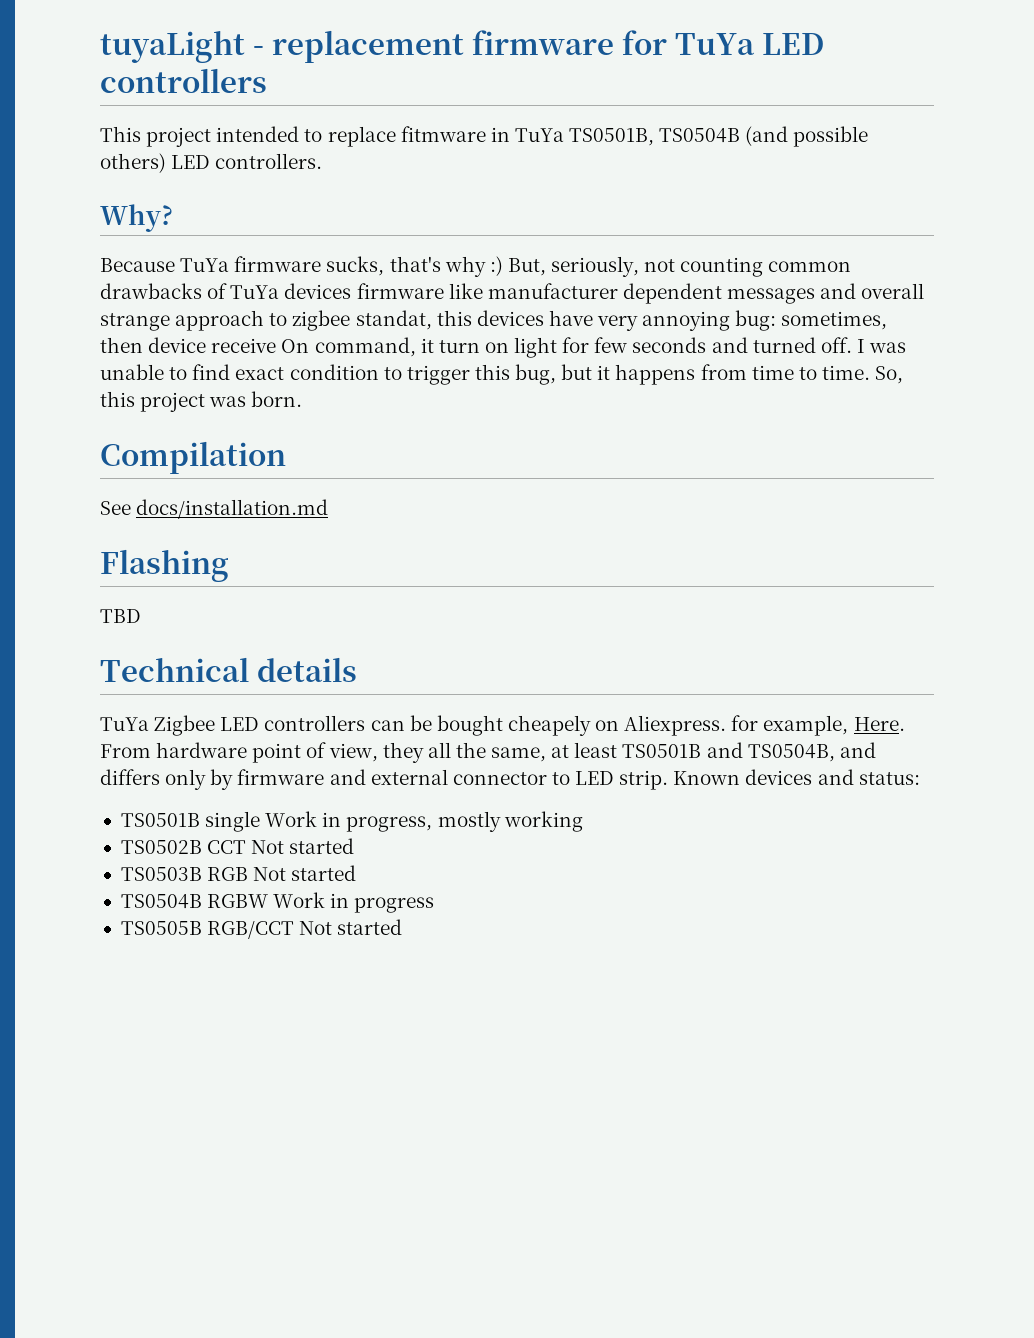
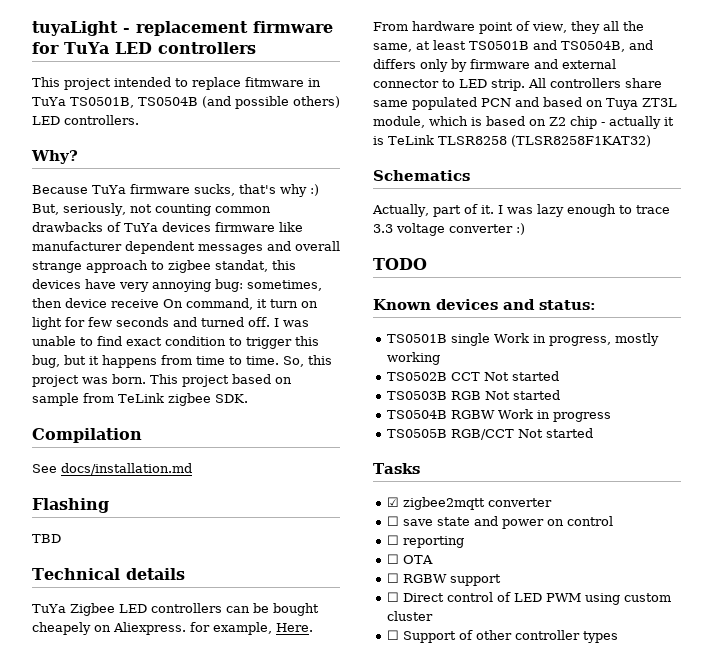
+ This project based on sample from TeLink zigbee SDK.
- From hardware point of view, they all the same, at least TS0501B and TS0504B, and differs only by firmware and external connector to LED strip. Known devices and status:
+ From hardware point of view, they all the same, at least TS0501B and TS0504B, and differs only by firmware and external connector to LED strip. All controllers share same populated PCN and based on Tuya ZT3L module, which is based on Z2 chip - actually it is TeLink TLSR8258 (TLSR8258F1KAT32)
+ Schematics
+ Actually, part of it. I was lazy enough to trace 3.3 voltage converter :)
+ TODO
+ Known devices and status:
+ Tasks
+ ☑ zigbee2mqtt converter
+ ☐ save state and power on control
+ ☐ reporting
+ ☐ OTA
+ ☐ RGBW support
+ ☐ Direct control of LED PWM using custom cluster
+ ☐ Support of other controller types

